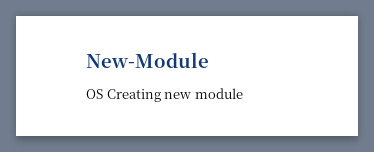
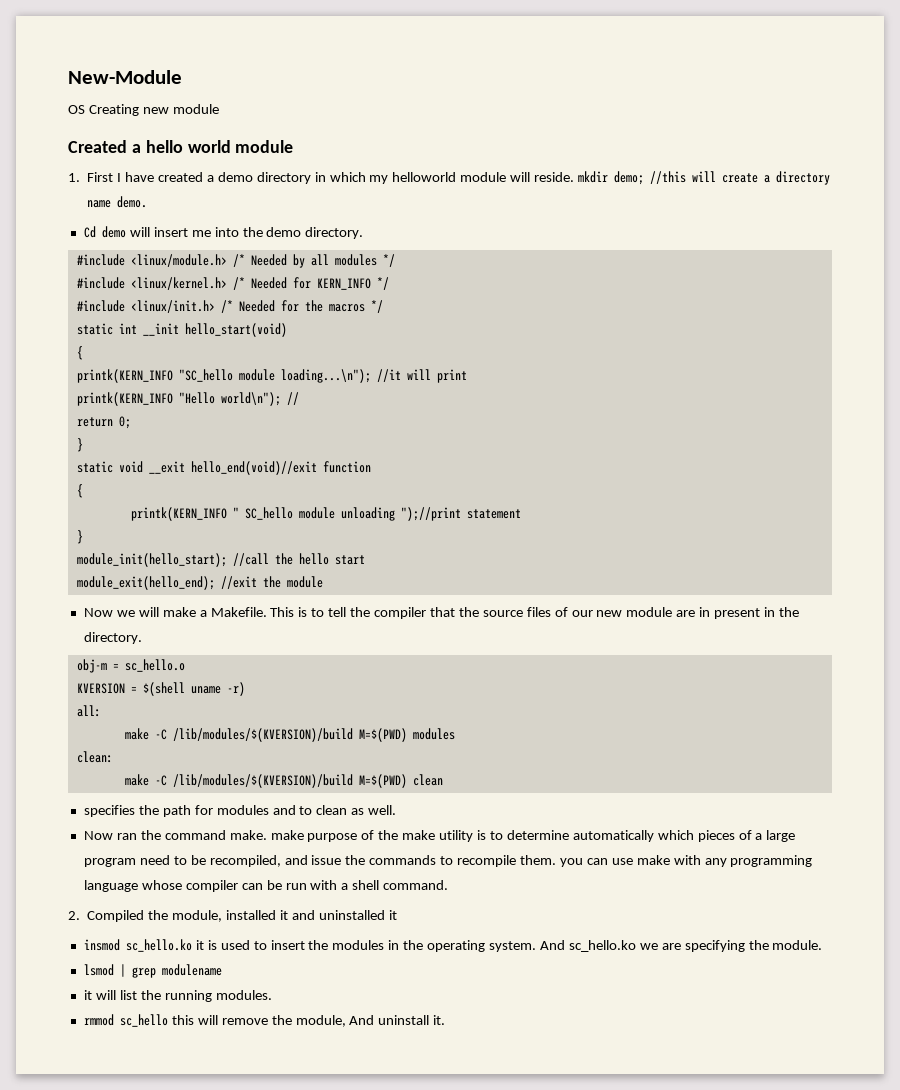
+ Created a hello world module
+ 1. First I have created a demo directory in which my helloworld module will reside. mkdir demo; //this will create a directory name demo.
+ Cd demo will insert me into the demo directory.
+ #include <linux/module.h> /* Needed by all modules */
+ #include <linux/kernel.h> /* Needed for KERN_INFO */
+ #include <linux/init.h> /* Needed for the macros */
+ static int __init hello_start(void)
+ {
+ printk(KERN_INFO "SC_hello module loading...\n"); //it will print
+ printk(KERN_INFO "Hello world\n"); //
+ return 0;
+ }
+ static void __exit hello_end(void)//exit function
+ {
+ printk(KERN_INFO " SC_hello module unloading ");//print statement
+ }
+ module_init(hello_start); //call the hello start
+ module_exit(hello_end); //exit the module
+ Now we will make a Makefile. This is to tell the compiler that the source files of our new module are in present in the directory.
+ obj-m = sc_hello.o
+ KVERSION = $(shell uname -r)
+ all:
+ make -C /lib/modules/$(KVERSION)/build M=$(PWD) modules
+ clean:
+ make -C /lib/modules/$(KVERSION)/build M=$(PWD) clean
+ specifies the path for modules and to clean as well.
+ Now ran the command make. make purpose of the make utility is to determine automatically which pieces of a large program need to be recompiled, and issue the commands to recompile them. you can use make with any programming language whose compiler can be run with a shell command.
+ 2. Compiled the module, installed it and uninstalled it
+ insmod sc_hello.ko it is used to insert the modules in the operating system. And sc_hello.ko we are specifying the module.
+ lsmod | grep modulename
+ it will list the running modules.
+ rmmod sc_hello this will remove the module, And uninstall it.

